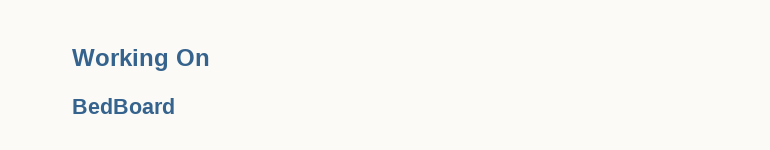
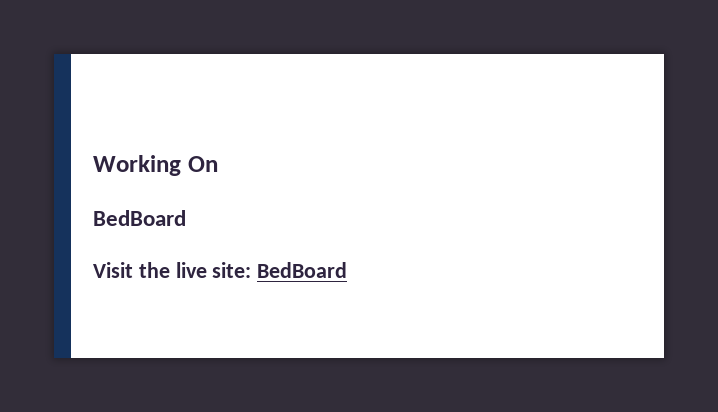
+ Visit the live site: BedBoard

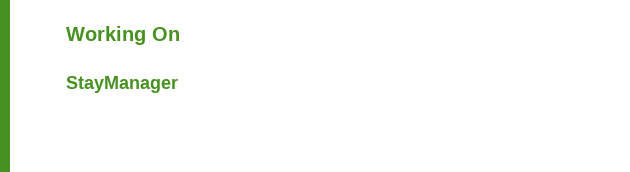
  Working On
- BedBoard
- Visit the live site: BedBoard
+ StayManager

